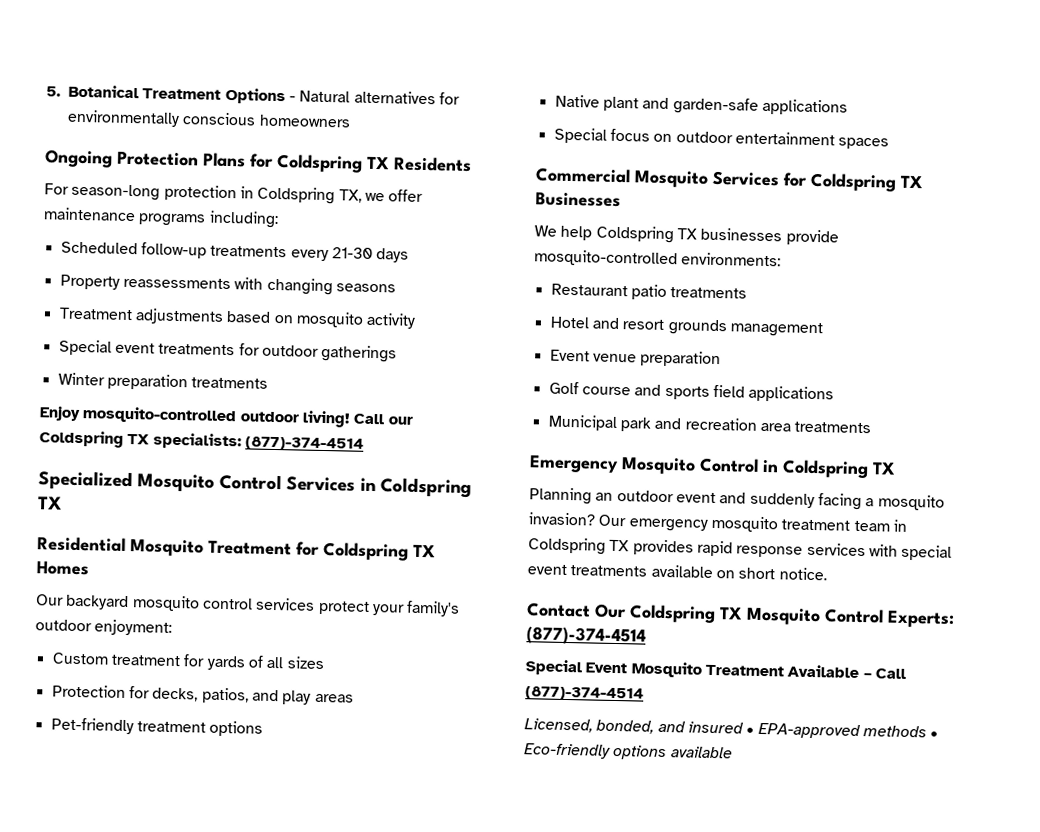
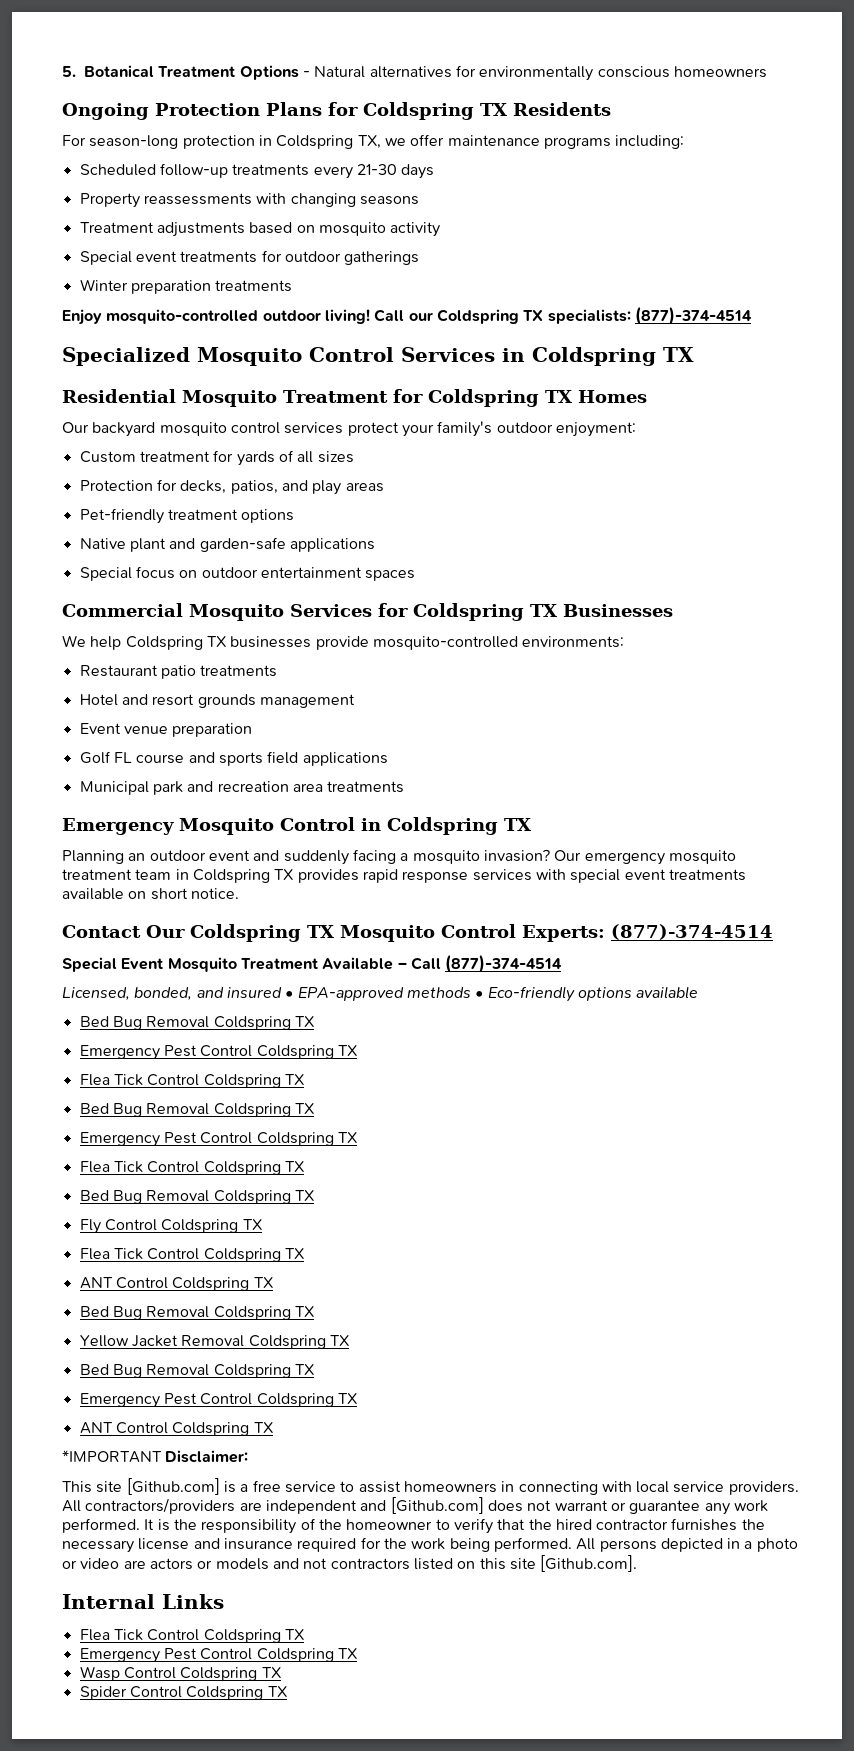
- Golf course and sports field applications
+ Golf FL course and sports field applications
  Licensed, bonded, and insured • EPA-approved methods • Eco-friendly options available
+ Bed Bug Removal Coldspring TX
+ Emergency Pest Control Coldspring TX
+ Flea Tick Control Coldspring TX
+ Bed Bug Removal Coldspring TX
+ Emergency Pest Control Coldspring TX
+ Flea Tick Control Coldspring TX
+ Bed Bug Removal Coldspring TX
+ Fly Control Coldspring TX
+ Flea Tick Control Coldspring TX
+ ANT Control Coldspring TX
+ Bed Bug Removal Coldspring TX
+ Yellow Jacket Removal Coldspring TX
+ Bed Bug Removal Coldspring TX
+ Emergency Pest Control Coldspring TX
+ ANT Control Coldspring TX
+ *IMPORTANT Disclaimer:
+ This site [Github.com] is a free service to assist homeowners in connecting with local service providers. All contractors/providers are independent and [Github.com] does not warrant or guarantee any work performed. It is the responsibility of the homeowner to verify that the hired contractor furnishes the necessary license and insurance required for the work being performed. All persons depicted in a photo or video are actors or models and not contractors listed on this site [Github.com].
+ Internal Links
+ Flea Tick Control Coldspring TX
+ Emergency Pest Control Coldspring TX
+ Wasp Control Coldspring TX
+ Spider Control Coldspring TX

